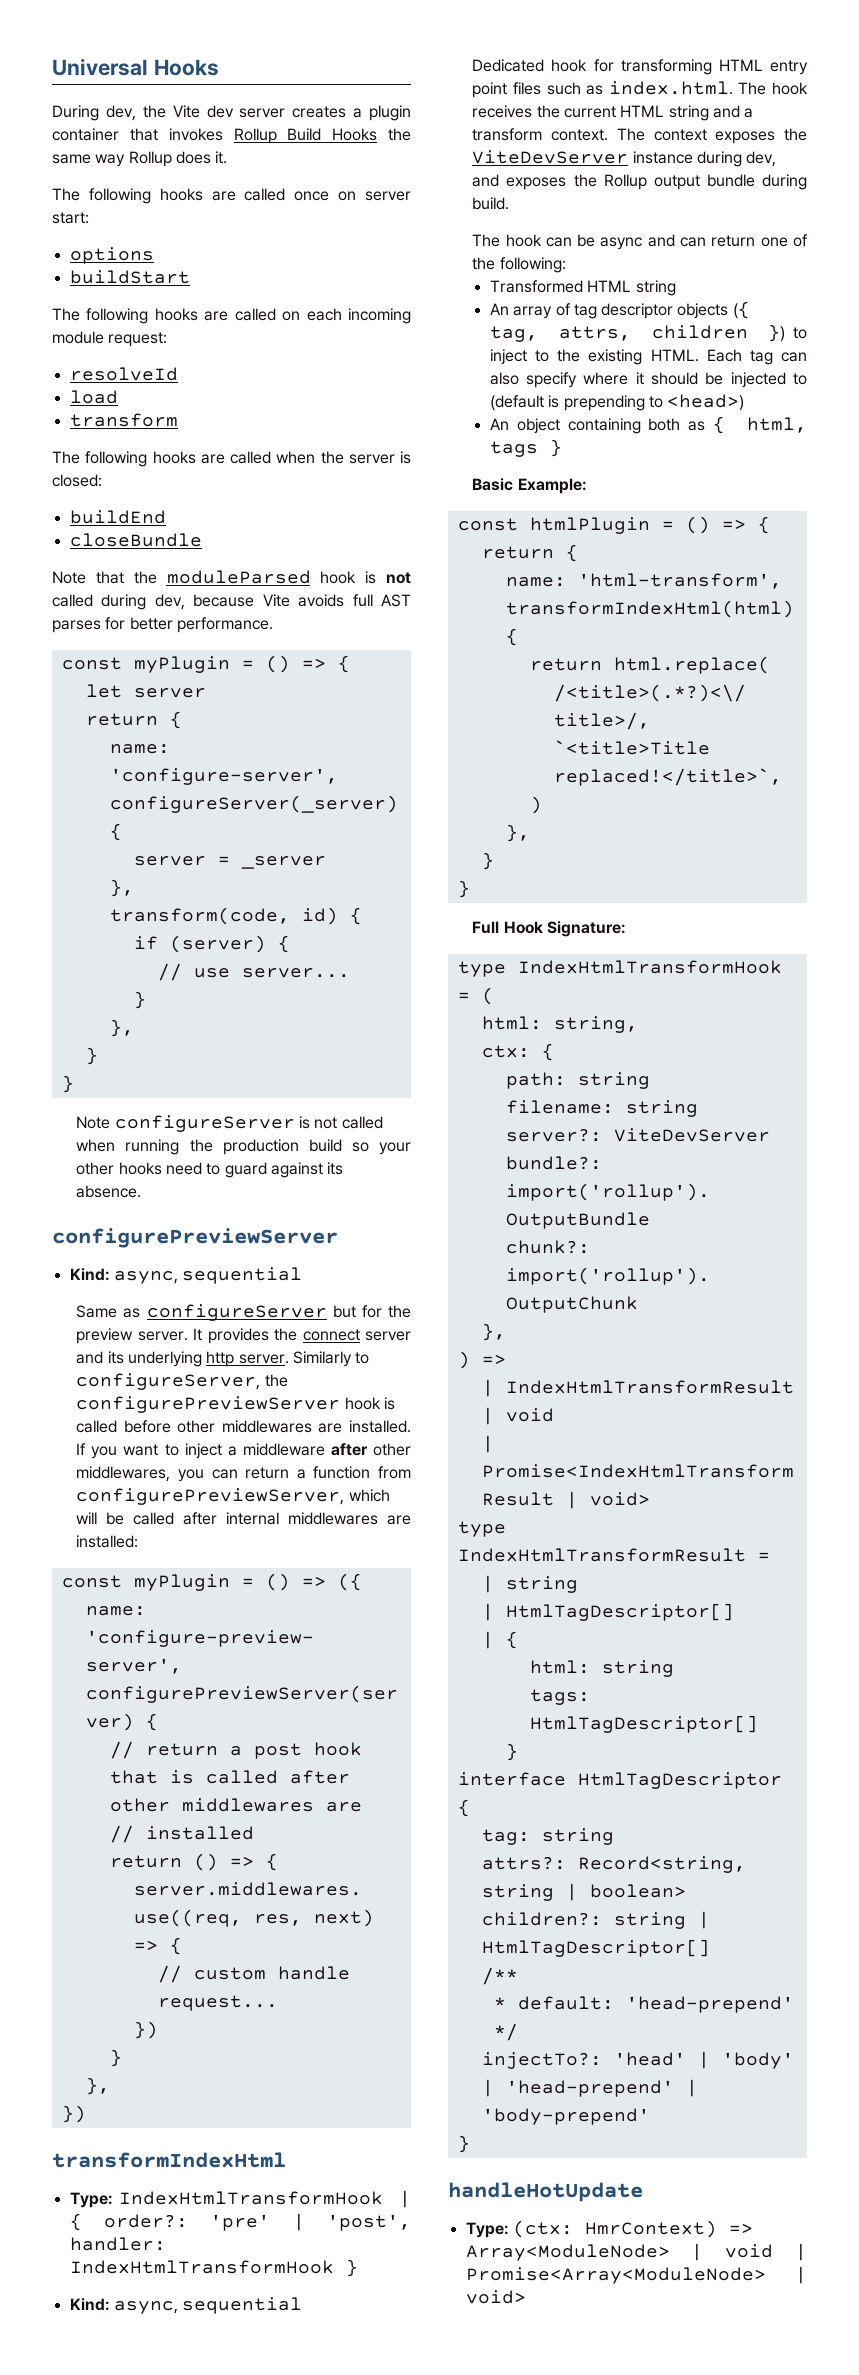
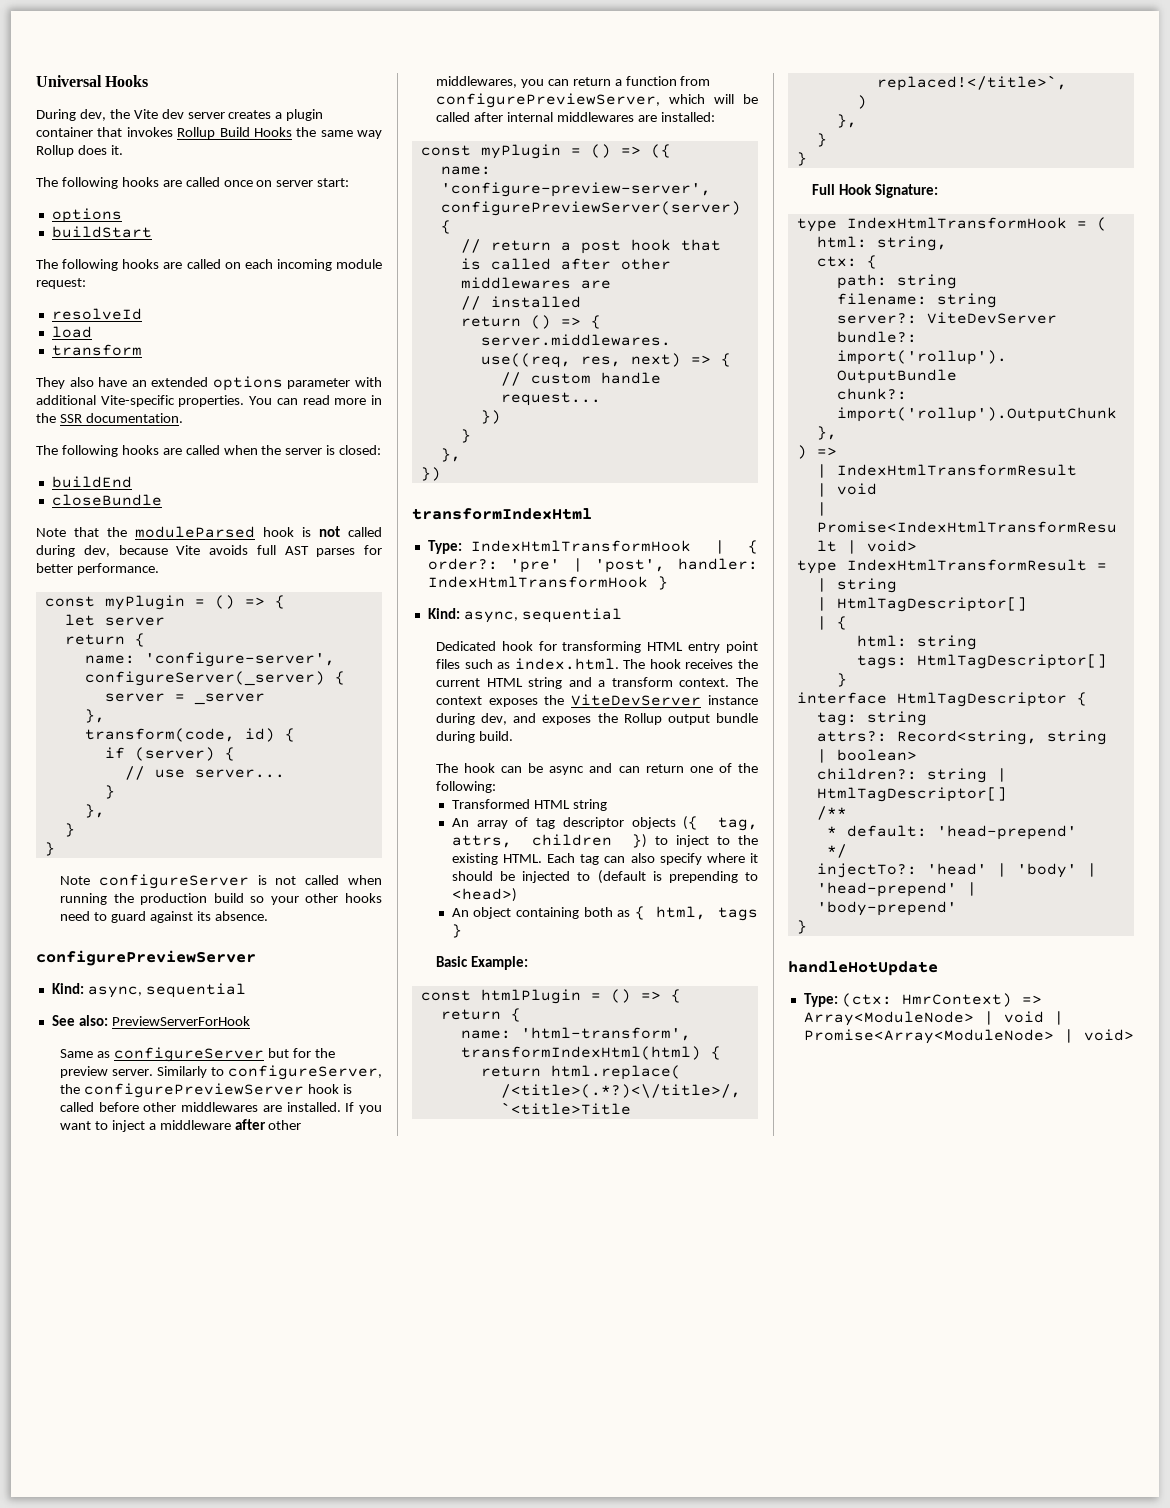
+ They also have an extended options parameter with additional Vite-specific properties. You can read more in the SSR documentation.
+ See also: PreviewServerForHook
- It provides the connect server and its underlying http server.

